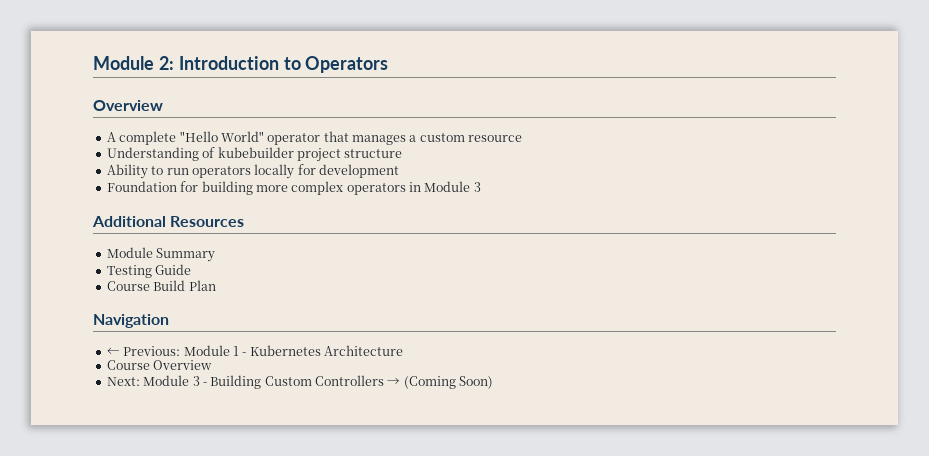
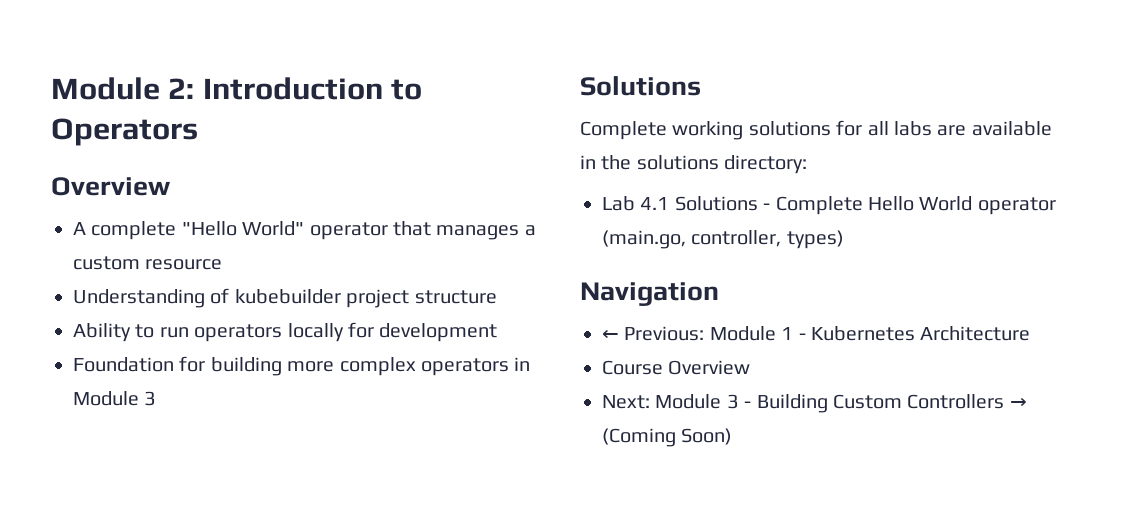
  Foundation for building more complex operators in Module 3
- Additional Resources
- Module Summary
- Testing Guide
- Course Build Plan
+ Solutions
+ Complete working solutions for all labs are available in the solutions directory:
+ Lab 4.1 Solutions - Complete Hello World operator (main.go, controller, types)

